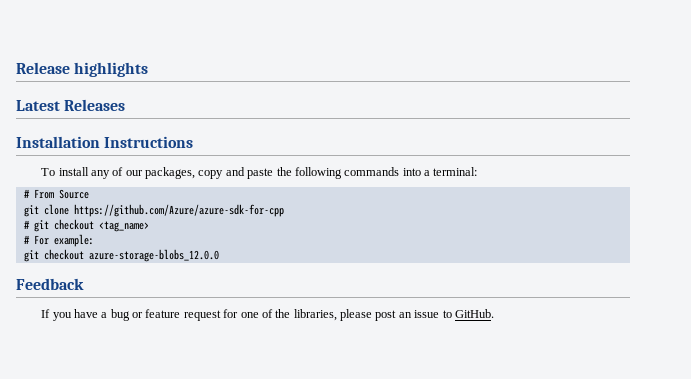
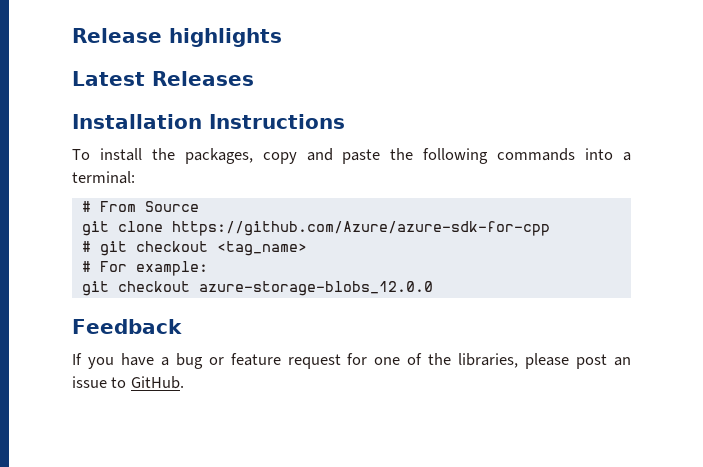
- To install any of our packages, copy and paste the following commands into a terminal:
+ To install the packages, copy and paste the following commands into a terminal:

